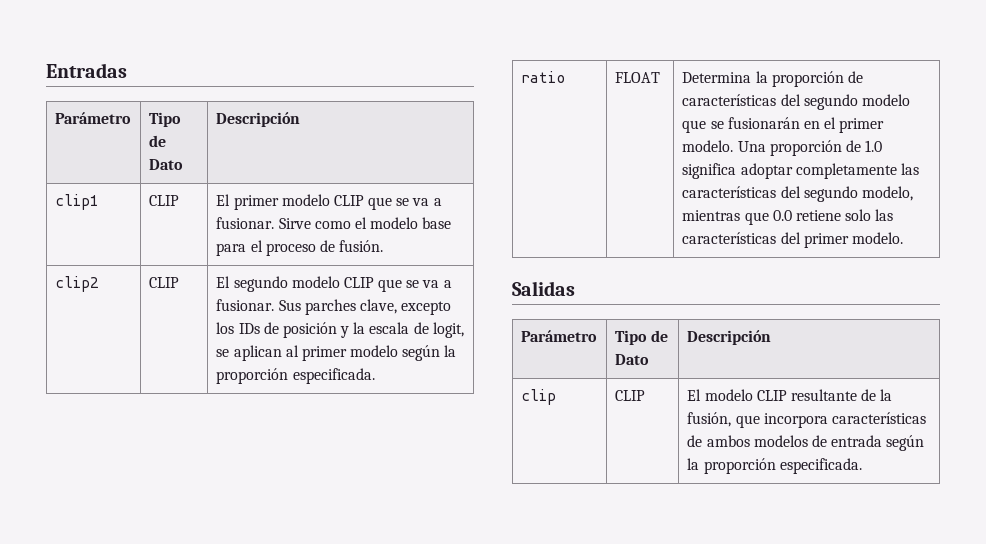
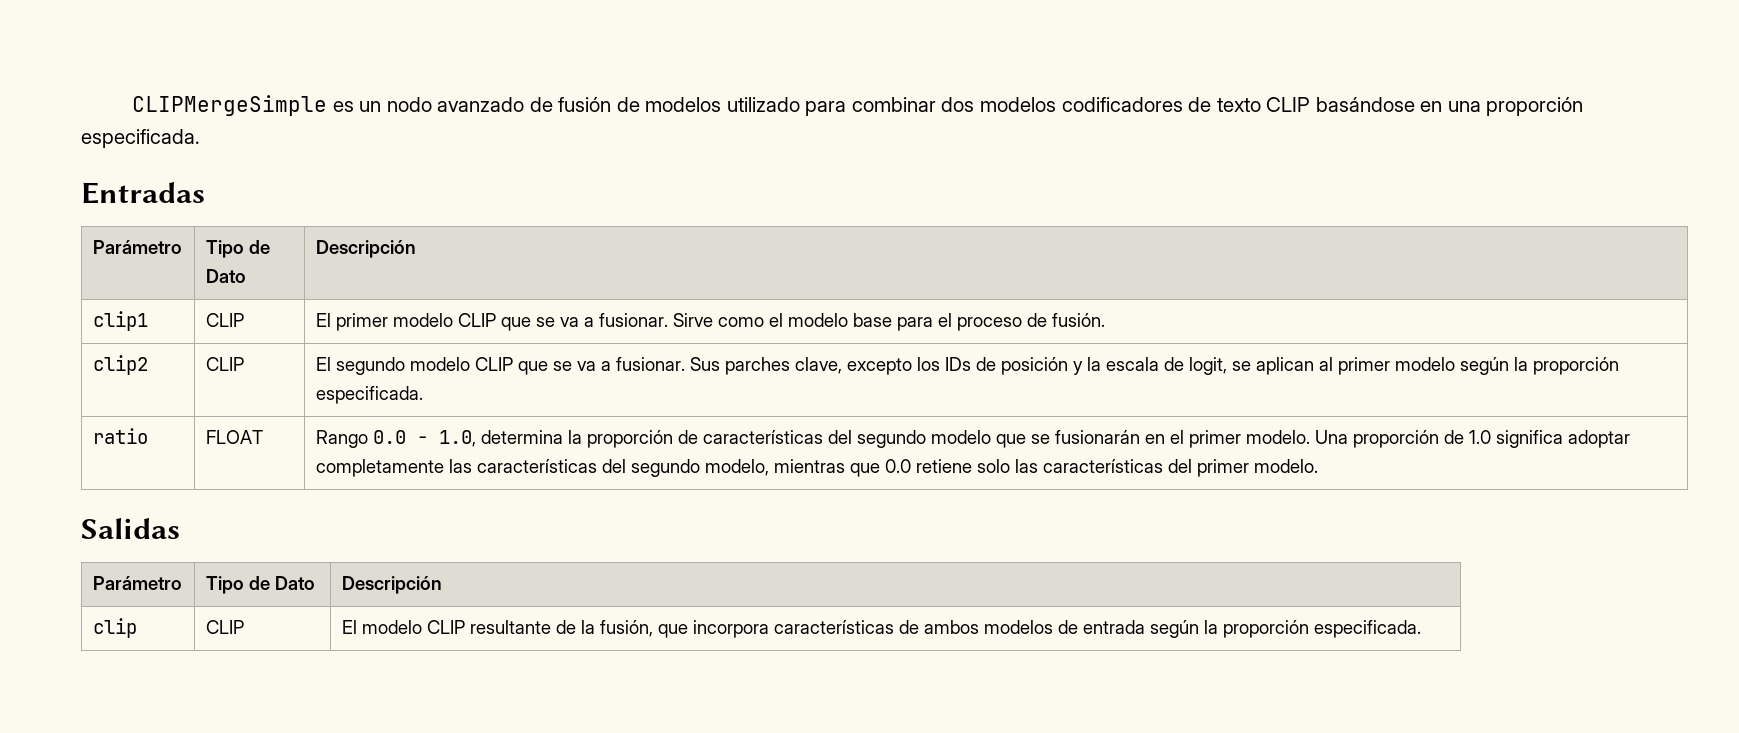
+ CLIPMergeSimple es un nodo avanzado de fusión de modelos utilizado para combinar dos modelos codificadores de texto CLIP basándose en una proporción especificada.
- Determina la proporción de características del segundo modelo que se fusionarán en el primer modelo.
+ Rango 0.0 - 1.0, determina la proporción de características del segundo modelo que se fusionarán en el primer modelo.

